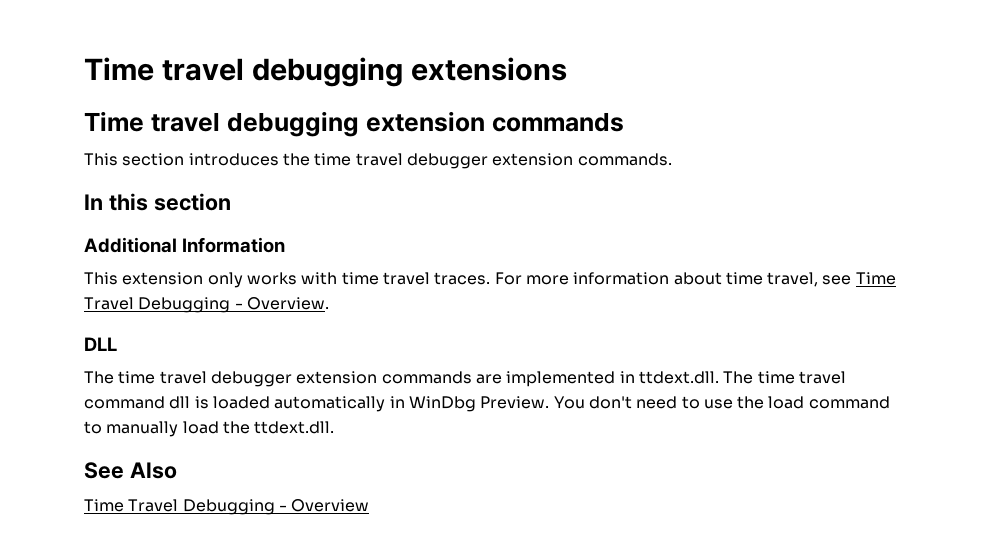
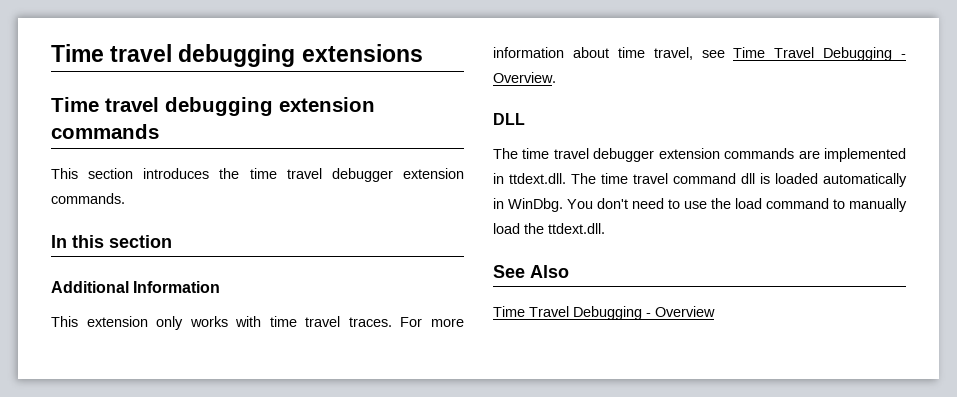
- The time travel debugger extension commands are implemented in ttdext.dll. The time travel command dll is loaded automatically in WinDbg Preview.
+ The time travel debugger extension commands are implemented in ttdext.dll. The time travel command dll is loaded automatically in WinDbg.

